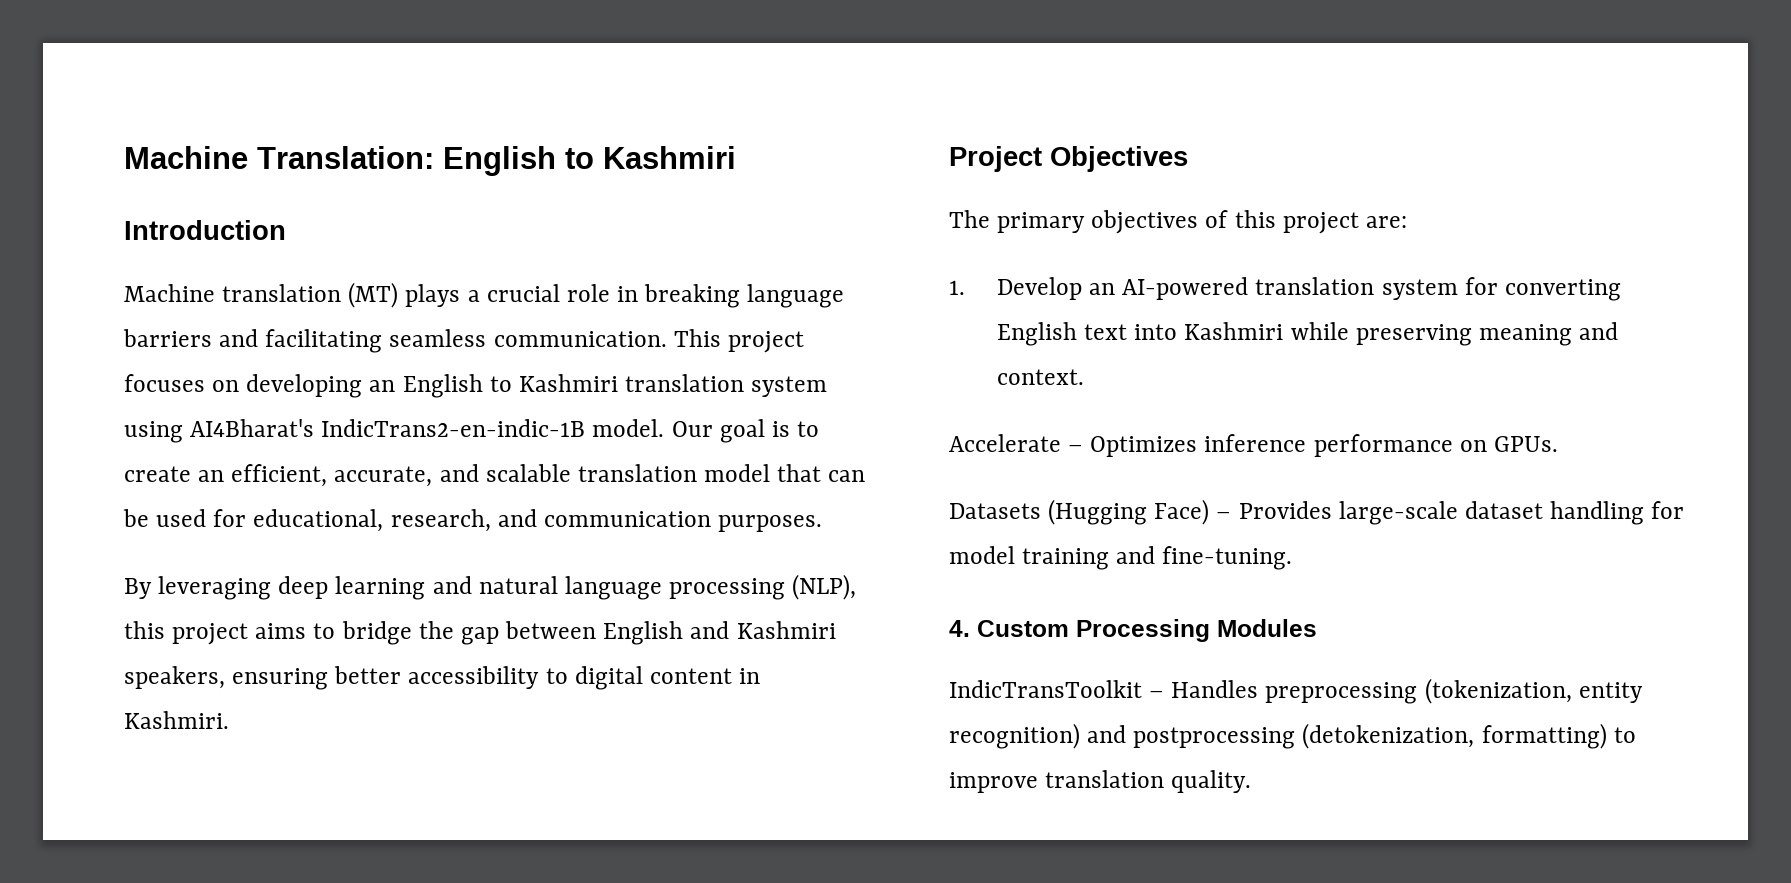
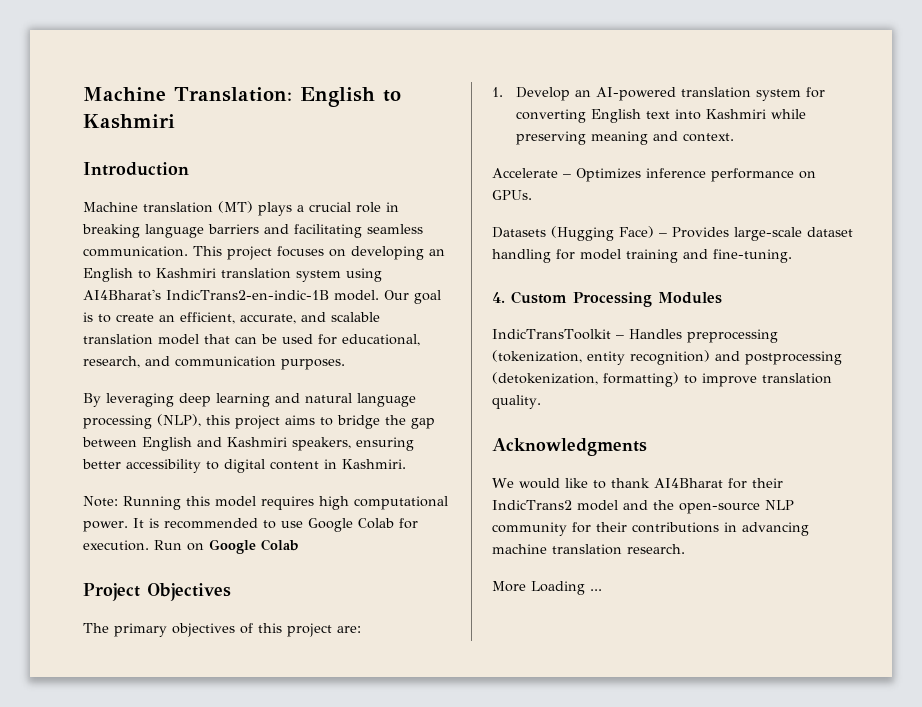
+ Note: Running this model requires high computational power. It is recommended to use Google Colab for execution. Run on Google Colab
+ Acknowledgments
+ We would like to thank AI4Bharat for their IndicTrans2 model and the open-source NLP community for their contributions in advancing machine translation research.
+ More Loading ...

